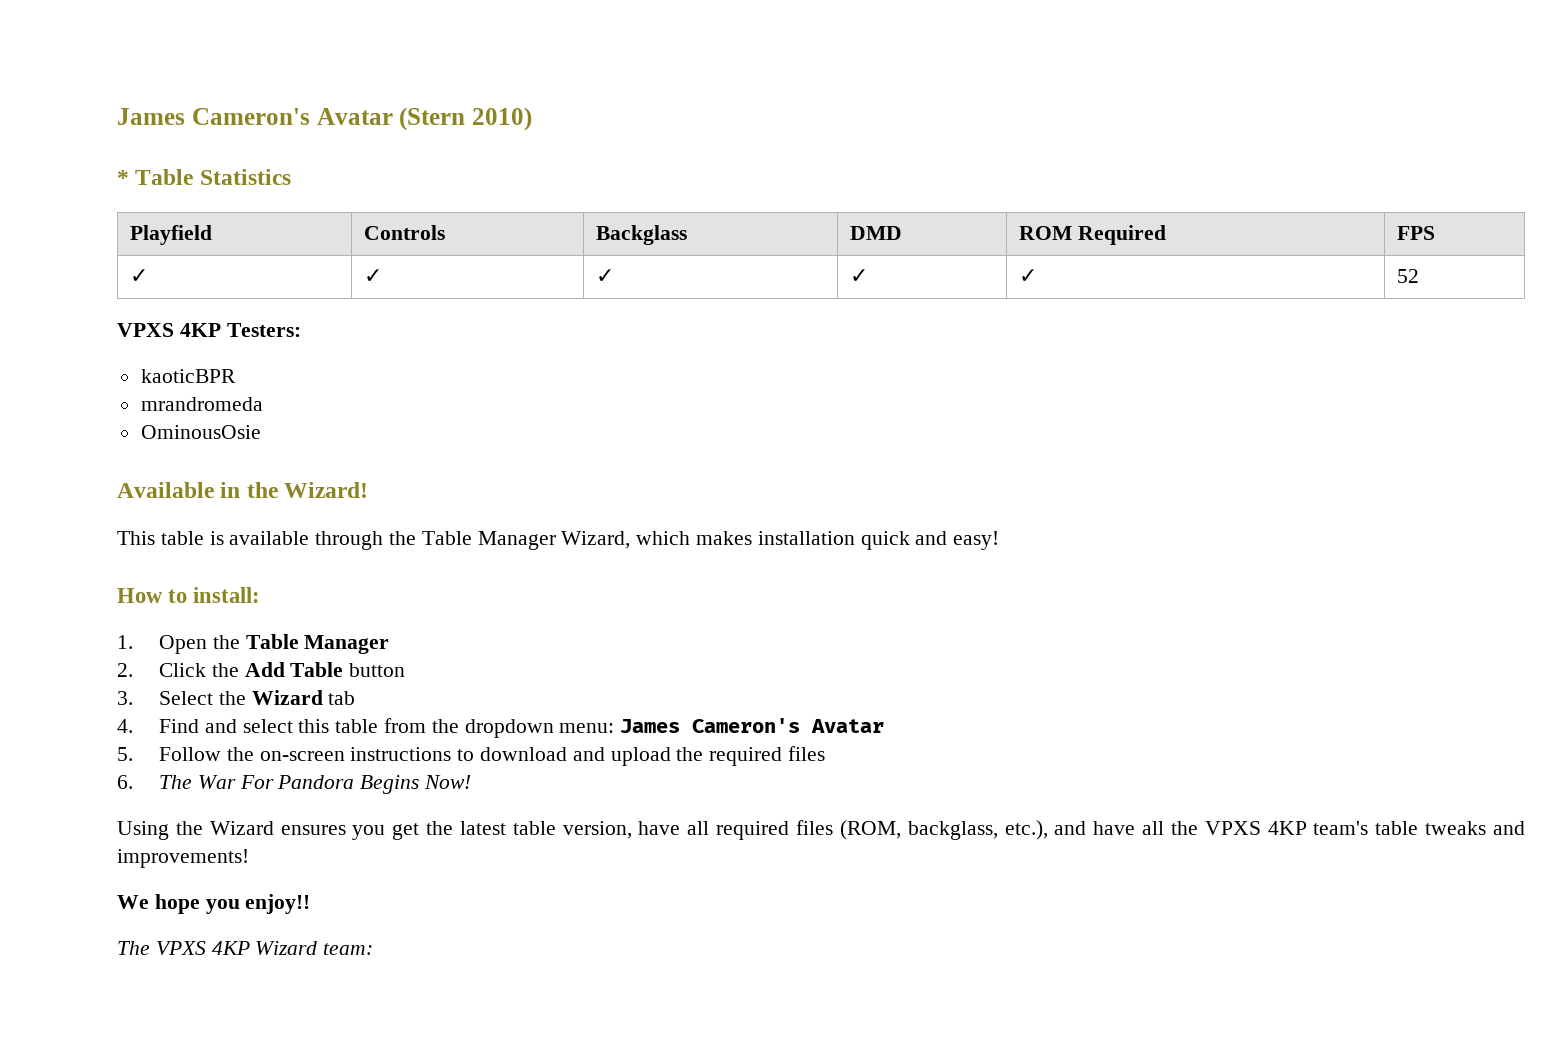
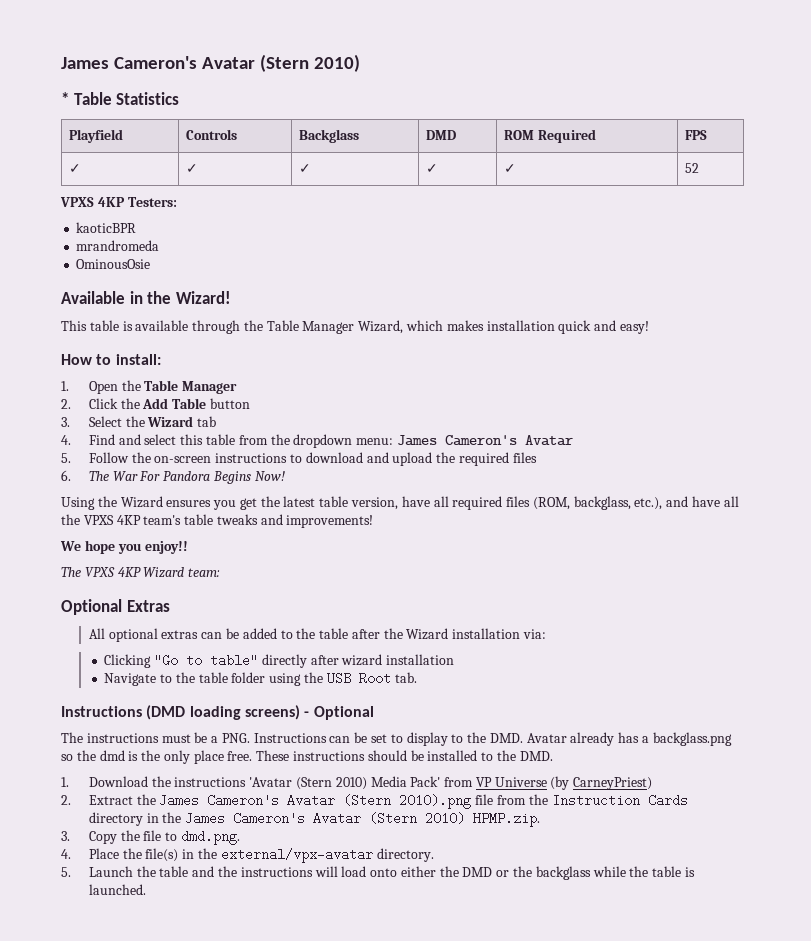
+ Optional Extras
+ All optional extras can be added to the table after the Wizard installation via:
+ Clicking "Go to table" directly after wizard installation
+ Navigate to the table folder using the USB Root tab.
+ Instructions (DMD loading screens) - Optional
+ The instructions must be a PNG. Instructions can be set to display to the DMD. Avatar already has a backglass.png so the dmd is the only place free. These instructions should be installed to the DMD.
+ 1. Download the instructions 'Avatar (Stern 2010) Media Pack' from VP Universe (by CarneyPriest)
+ 2. Extract the James Cameron's Avatar (Stern 2010).png file from the Instruction Cards directory in the James Cameron's Avatar (Stern 2010) HPMP.zip.
+ 3. Copy the file to dmd.png.
+ 4. Place the file(s) in the external/vpx-avatar directory.
+ 5. Launch the table and the instructions will load onto either the DMD or the backglass while the table is launched.

